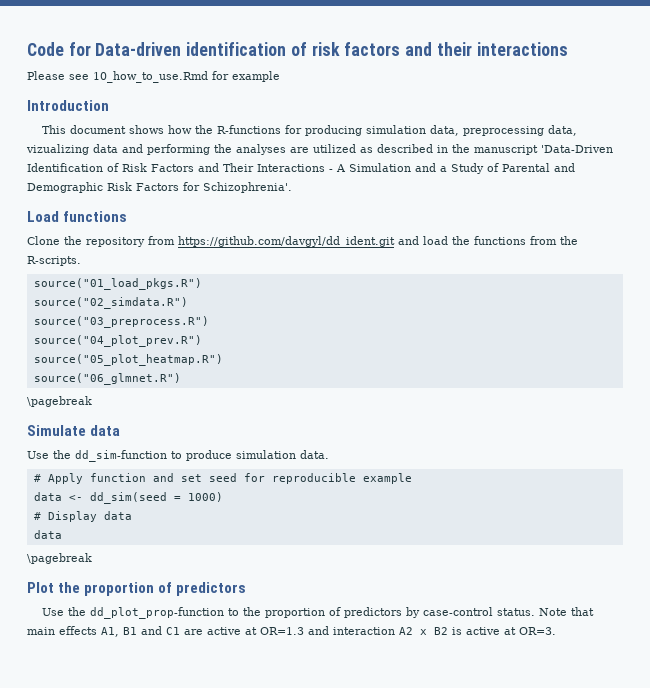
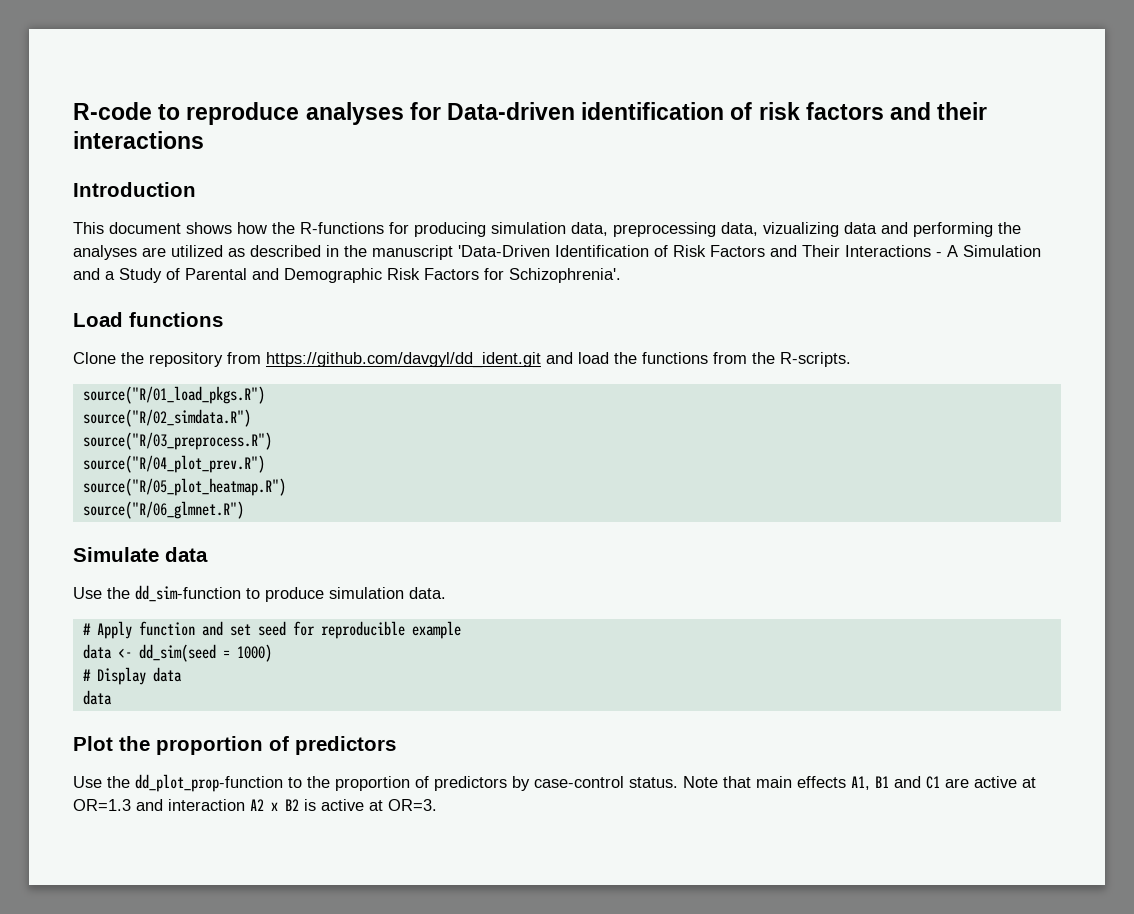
- Code for Data-driven identification of risk factors and their interactions
+ R-code to reproduce analyses for Data-driven identification of risk factors and their interactions
- Please see 10_how_to_use.Rmd for example
- source("01_load_pkgs.R")
- source("02_simdata.R")
- source("03_preprocess.R")
- source("04_plot_prev.R")
- source("05_plot_heatmap.R")
- source("06_glmnet.R")
- \pagebreak
+ source("R/01_load_pkgs.R")
+ source("R/02_simdata.R")
+ source("R/03_preprocess.R")
+ source("R/04_plot_prev.R")
+ source("R/05_plot_heatmap.R")
+ source("R/06_glmnet.R")
  # Display data
  data
- \pagebreak

